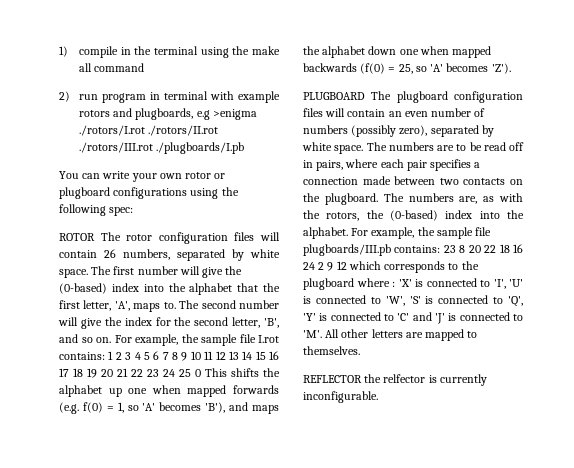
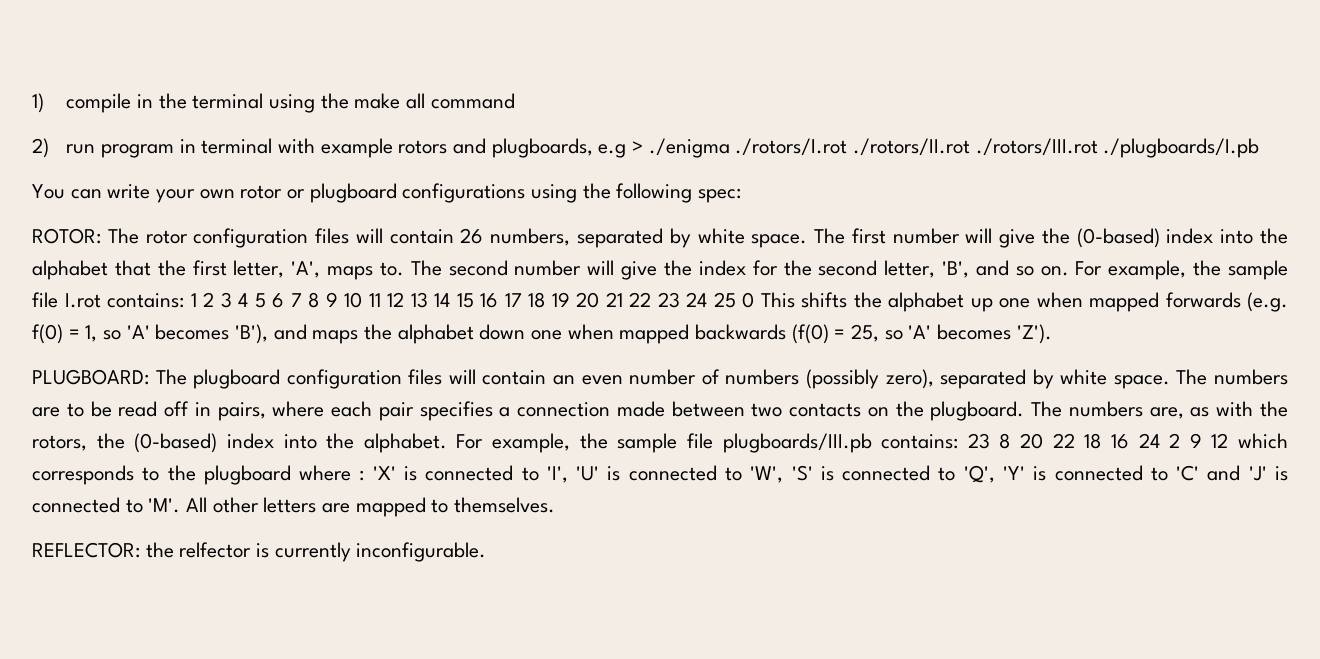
- 2) run program in terminal with example rotors and plugboards, e.g >enigma ./rotors/I.rot ./rotors/II.rot ./rotors/III.rot ./plugboards/I.pb
+ 2) run program in terminal with example rotors and plugboards, e.g > ./enigma ./rotors/I.rot ./rotors/II.rot ./rotors/III.rot ./plugboards/I.pb
- ROTOR The rotor configuration files will contain 26 numbers, separated by white space.
+ ROTOR: The rotor configuration files will contain 26 numbers, separated by white space.
- PLUGBOARD The plugboard configuration files will contain an even number of numbers (possibly zero), separated by white space.
+ PLUGBOARD: The plugboard configuration files will contain an even number of numbers (possibly zero), separated by white space.
- REFLECTOR the relfector is currently inconfigurable.
+ REFLECTOR: the relfector is currently inconfigurable.

